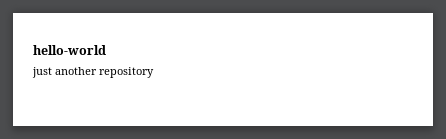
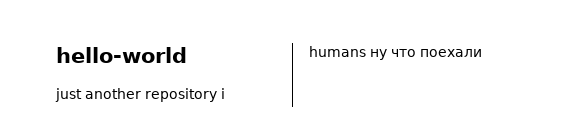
- just another repository
+ just another repository i humans ну что поехали

